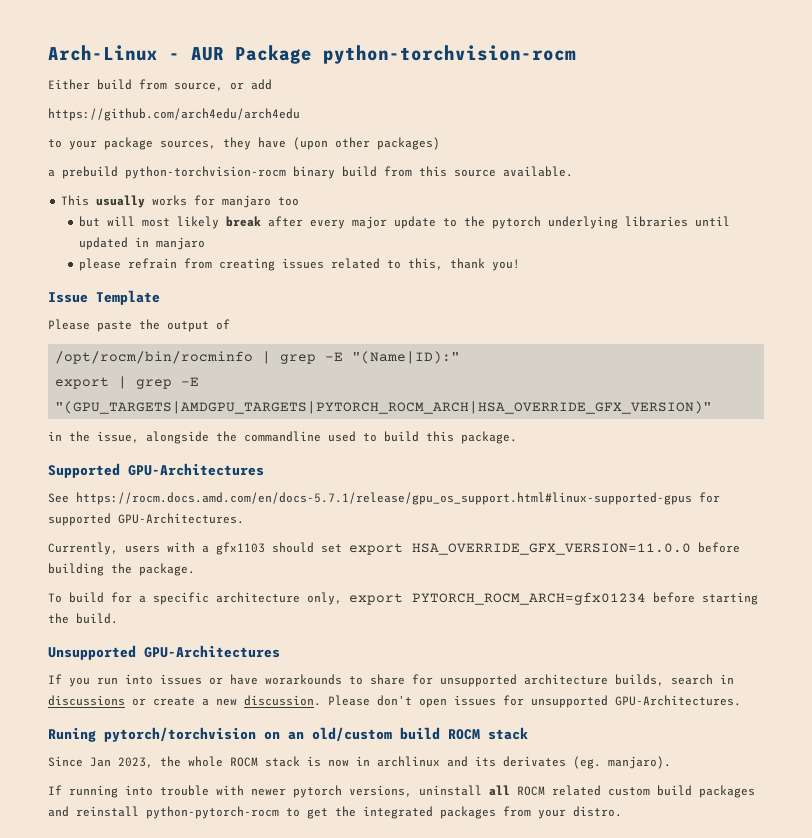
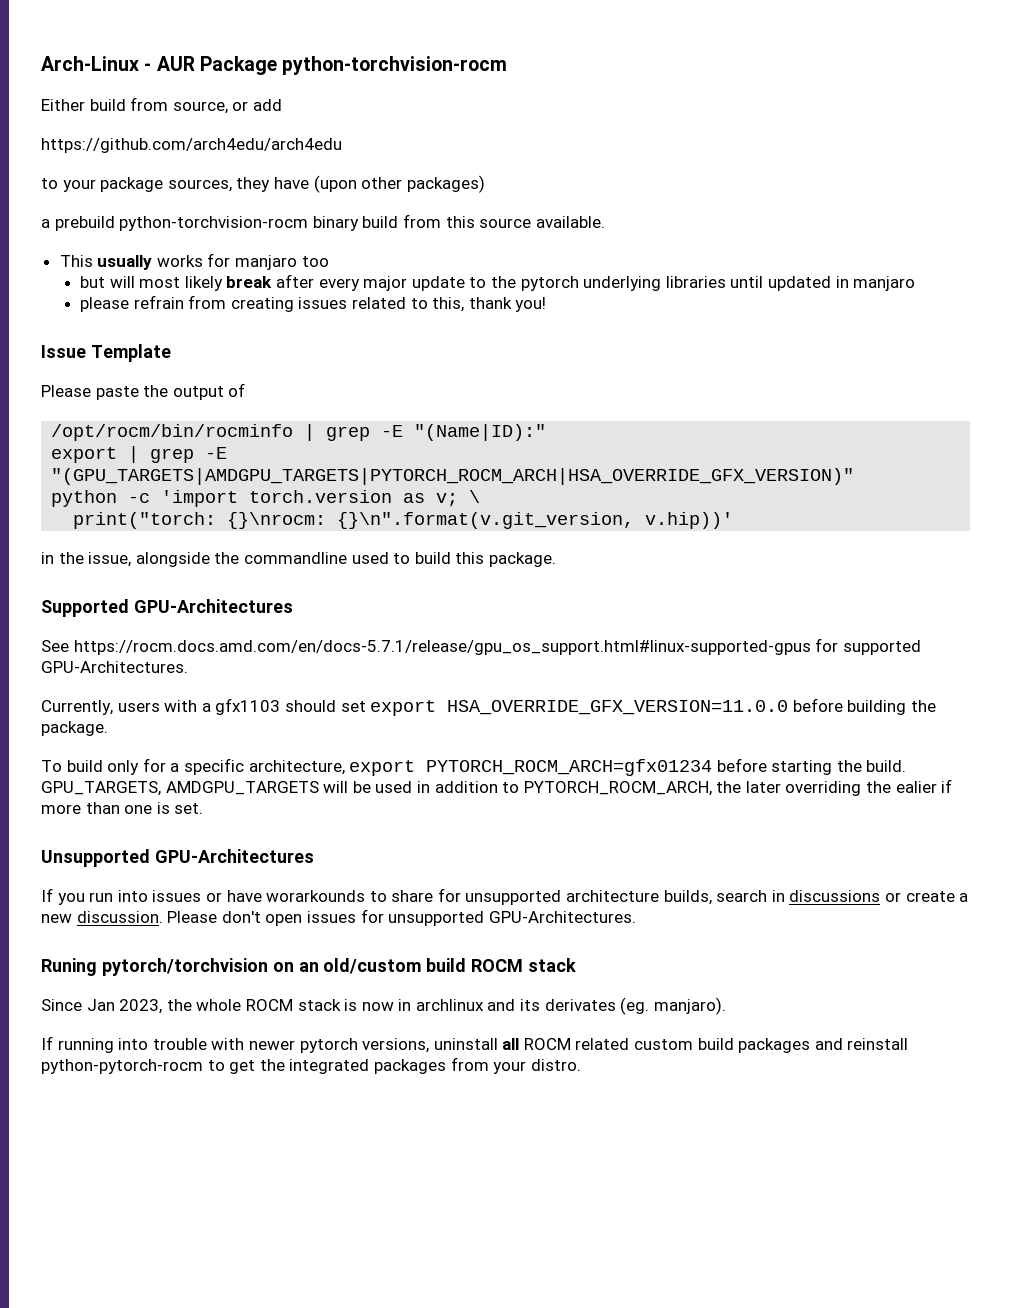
+ python -c 'import torch.version as v; \
+ print("torch: {}\nrocm: {}\n".format(v.git_version, v.hip))'
- To build for a specific architecture only, export PYTORCH_ROCM_ARCH=gfx01234 before starting the build.
+ To build only for a specific architecture, export PYTORCH_ROCM_ARCH=gfx01234 before starting the build. GPU_TARGETS, AMDGPU_TARGETS will be used in addition to PYTORCH_ROCM_ARCH, the later overriding the ealier if more than one is set.

